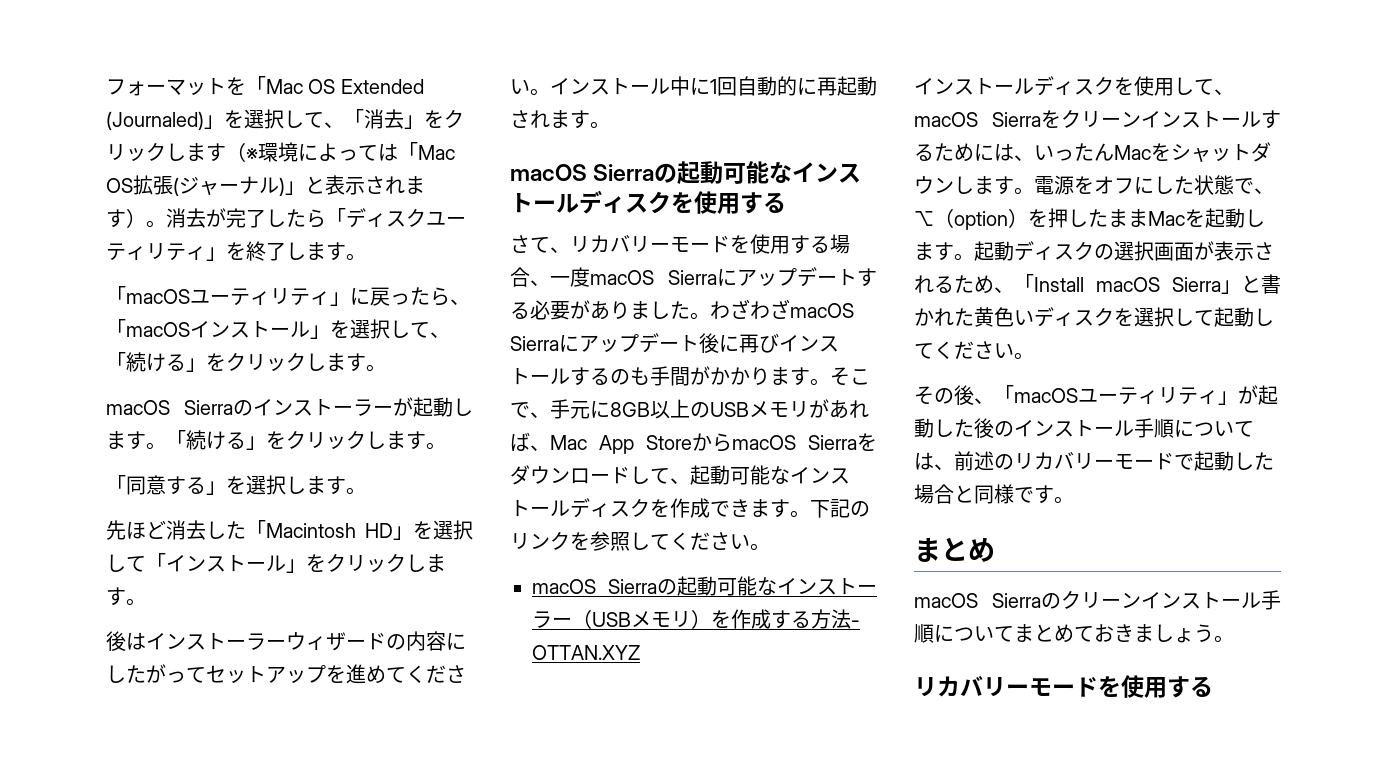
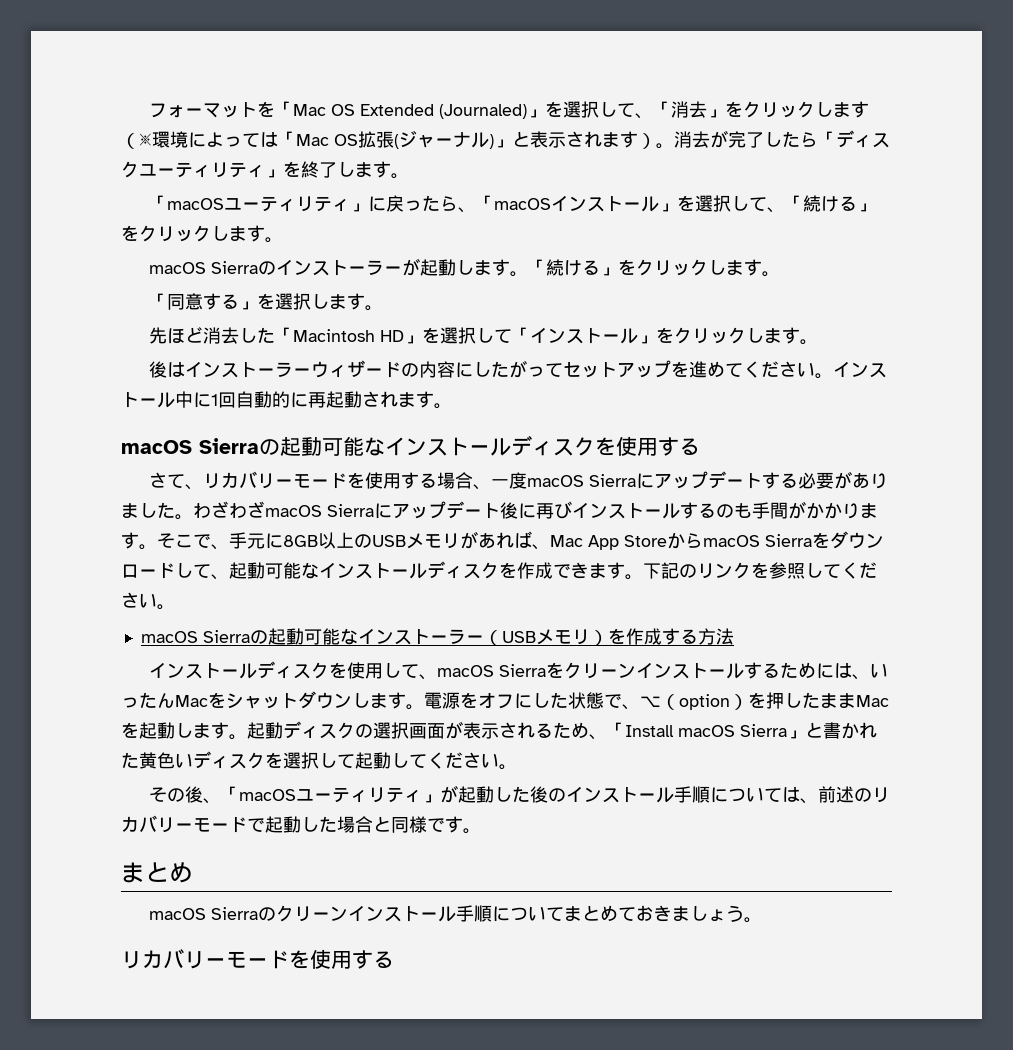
- macOS Sierraの起動可能なインストーラー（USBメモリ）を作成する方法- OTTAN.XYZ
+ macOS Sierraの起動可能なインストーラー（USBメモリ）を作成する方法

